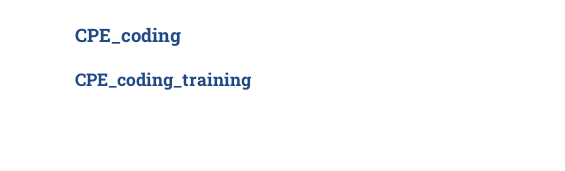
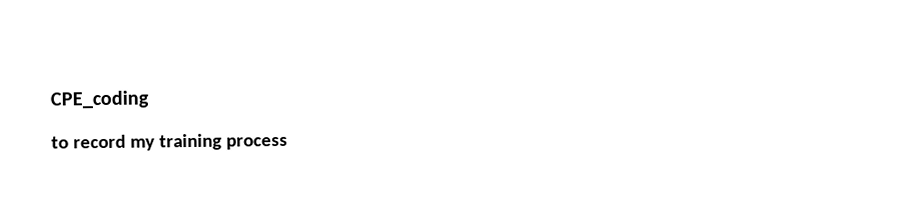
- CPE_coding_training
+ to record my training process

